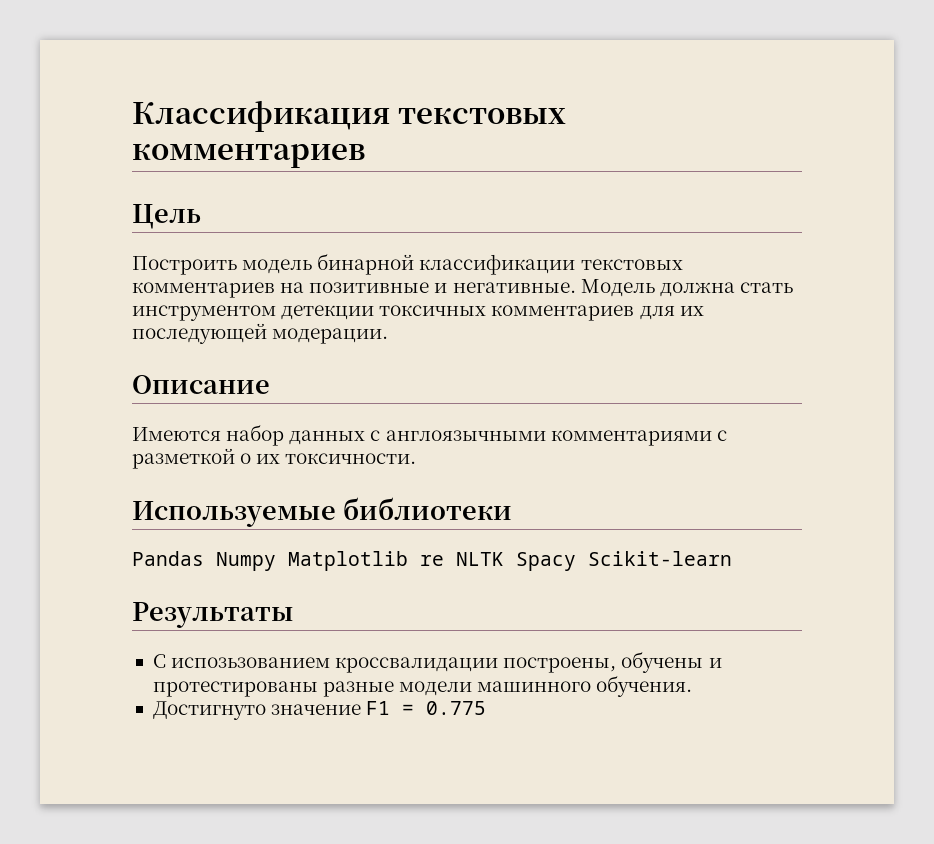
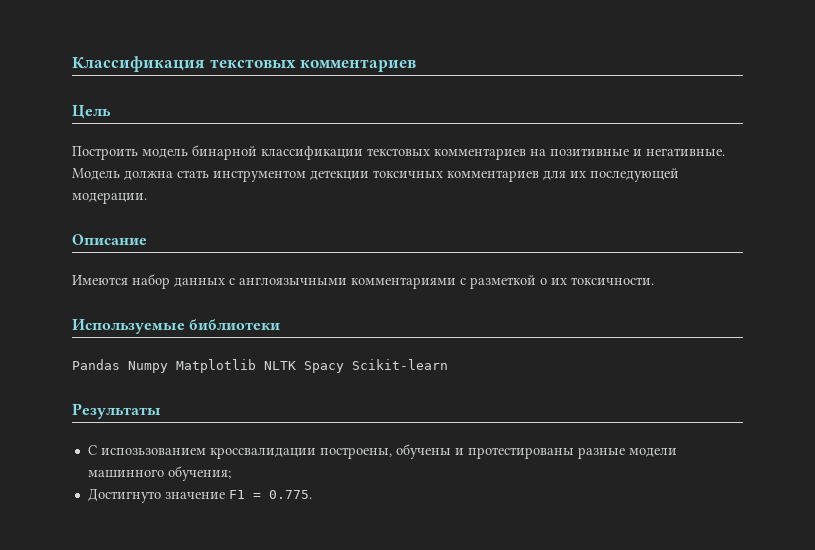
- Pandas Numpy Matplotlib re NLTK Spacy Scikit-learn
+ Pandas Numpy Matplotlib NLTK Spacy Scikit-learn
- С испозьзованием кроссвалидации построены, обучены и протестированы разные модели машинного обучения.
+ С испозьзованием кроссвалидации построены, обучены и протестированы разные модели машинного обучения;
- Достигнуто значение F1 = 0.775
+ Достигнуто значение F1 = 0.775.

